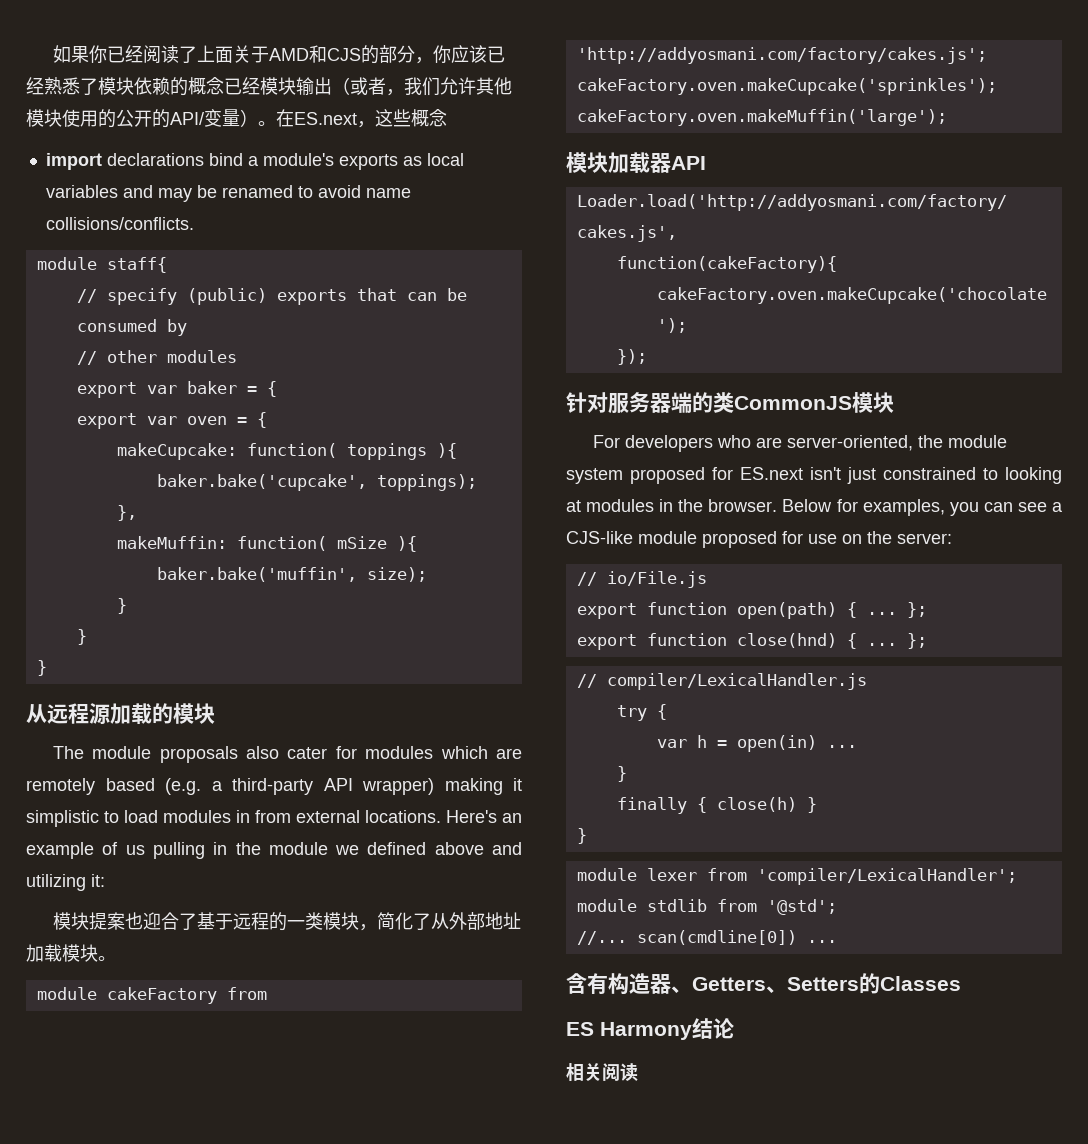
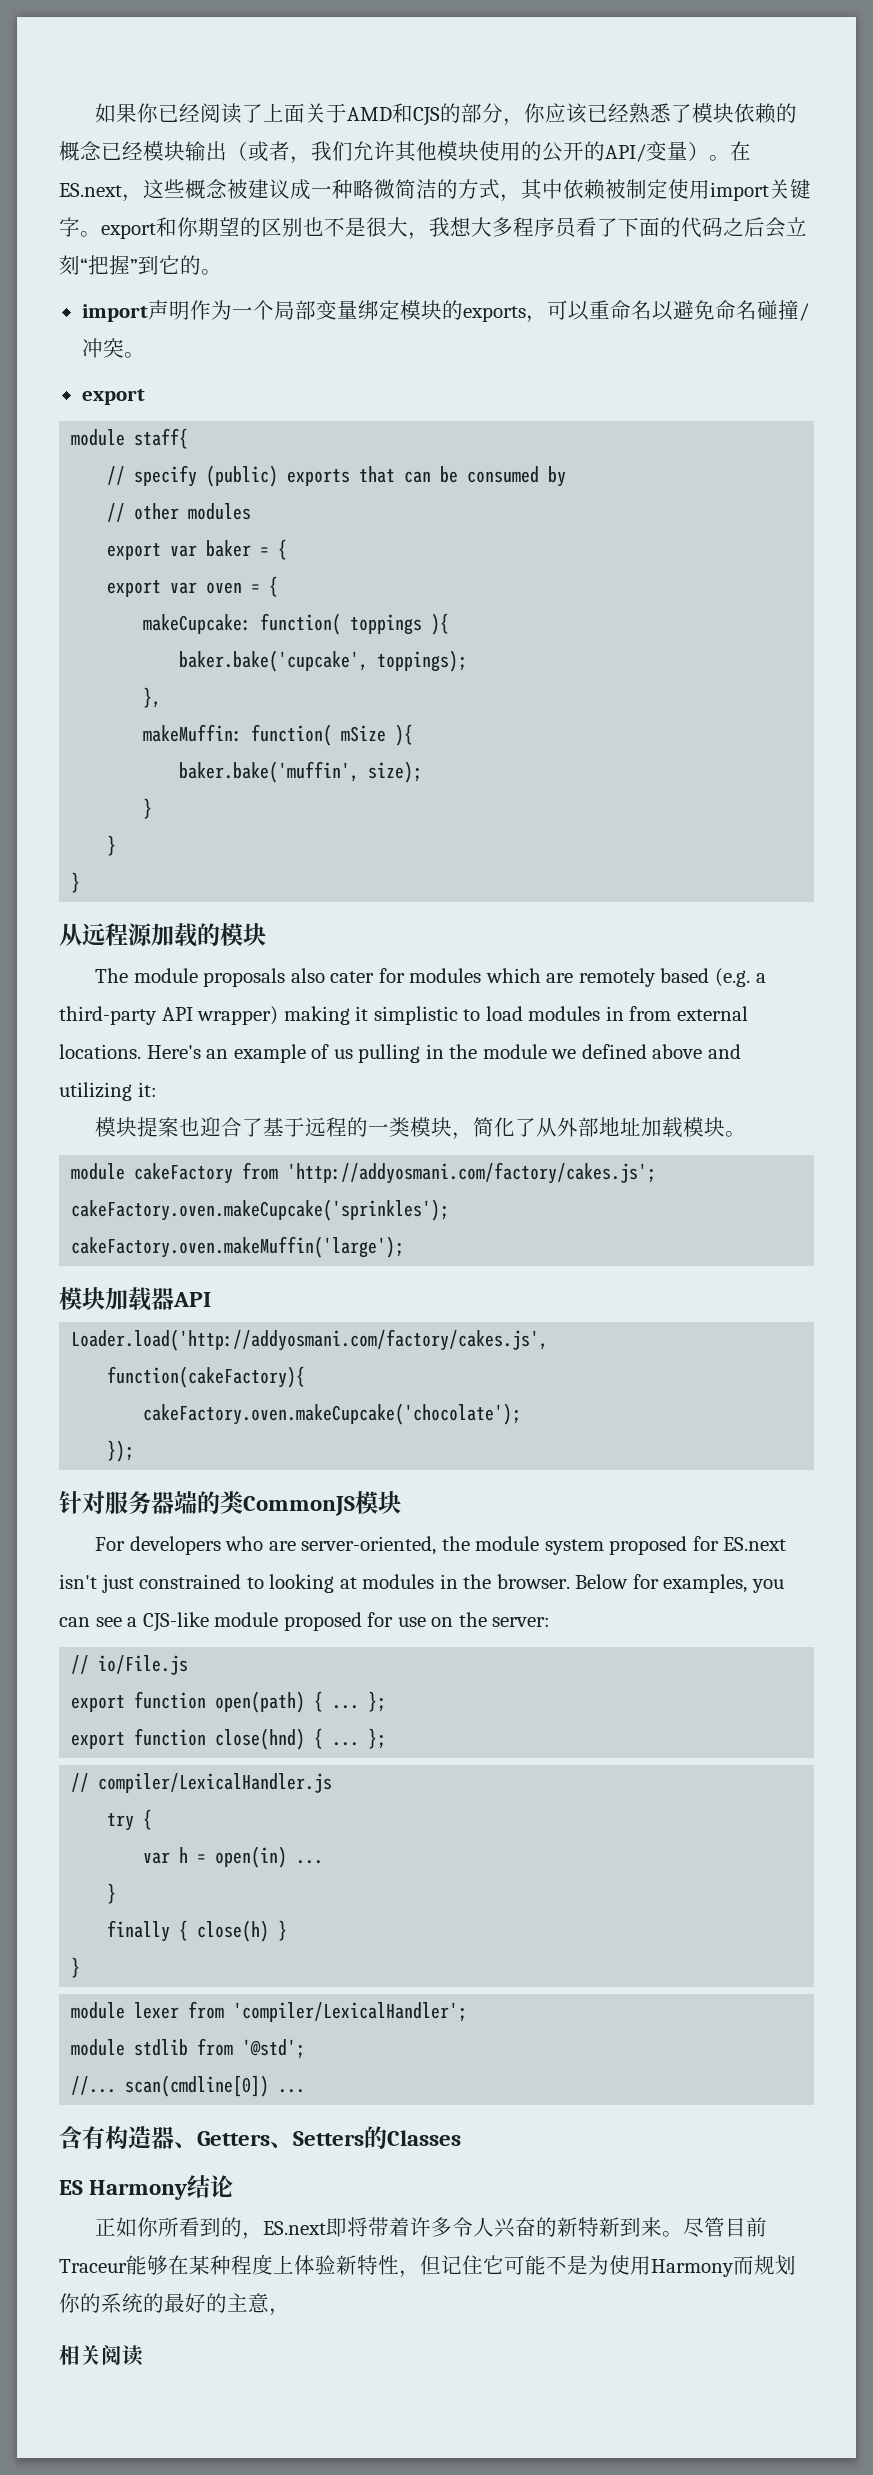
- 在ES.next，这些概念
- import declarations bind a module's exports as local variables and may be renamed to avoid name collisions/conflicts.
+ 在ES.next，这些概念被建议成一种略微简洁的方式，其中依赖被制定使用import关键字。export和你期望的区别也不是很大，我想大多程序员看了下面的代码之后会立刻“把握”到它的。
+ import声明作为一个局部变量绑定模块的exports，可以重命名以避免命名碰撞/冲突。
+ export
+ 正如你所看到的，ES.next即将带着许多令人兴奋的新特新到来。尽管目前Traceur能够在某种程度上体验新特性，但记住它可能不是为使用Harmony而规划你的系统的最好的主意，

